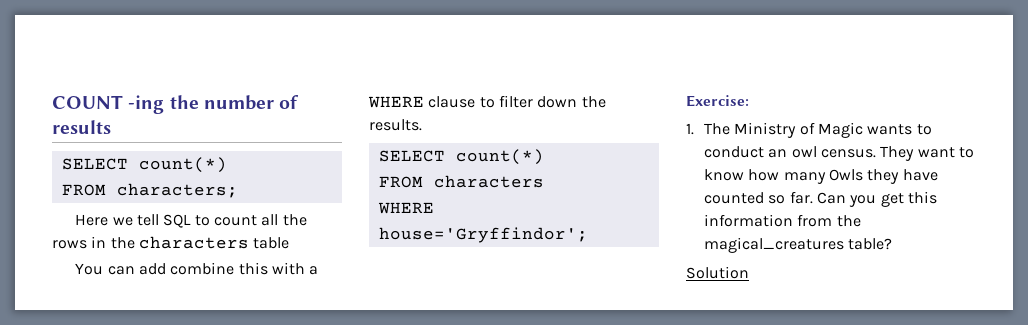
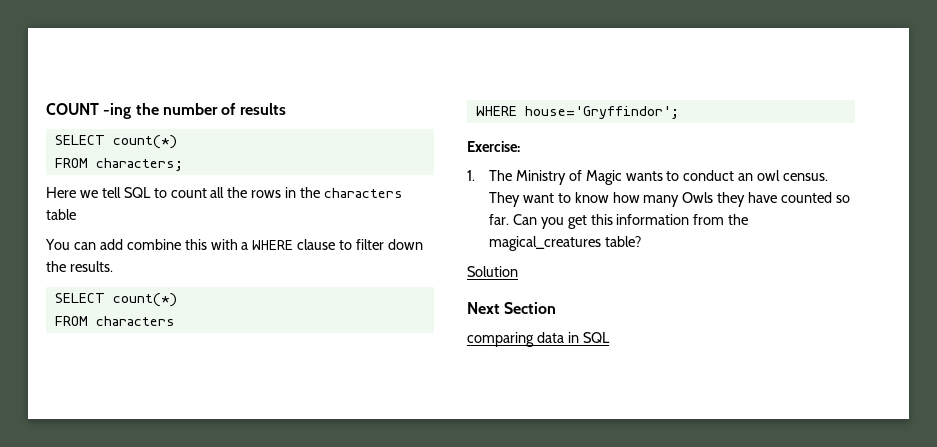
+ Next Section
+ comparing data in SQL

